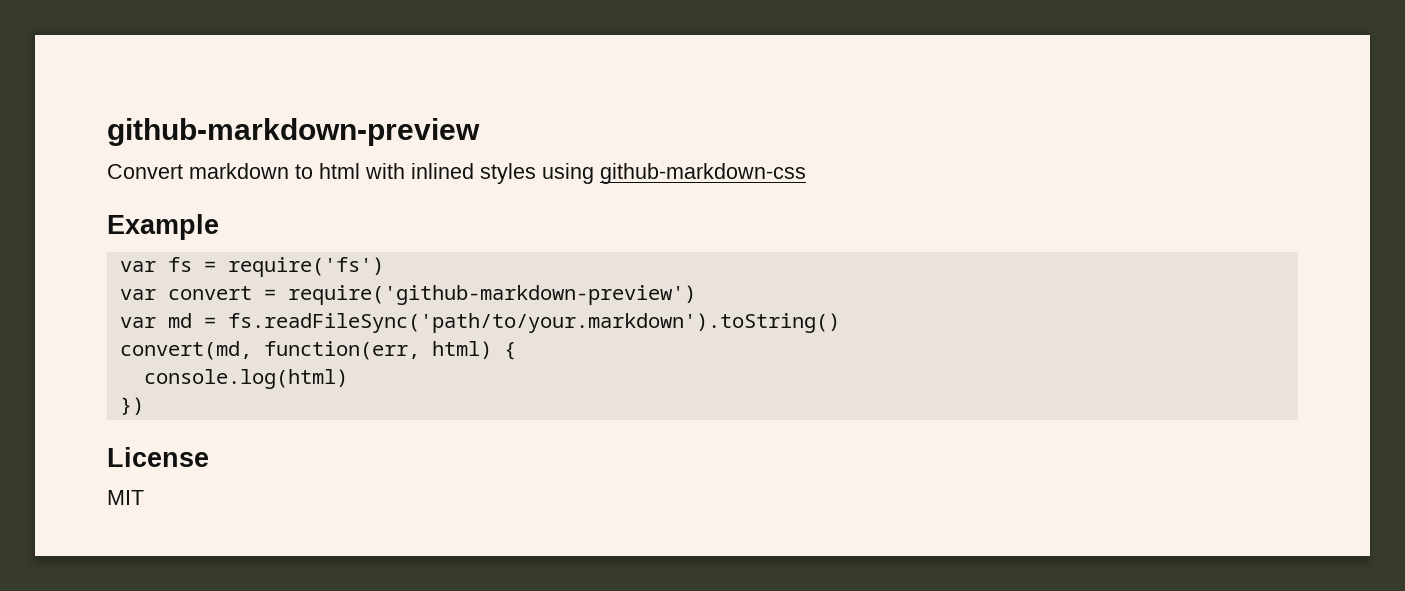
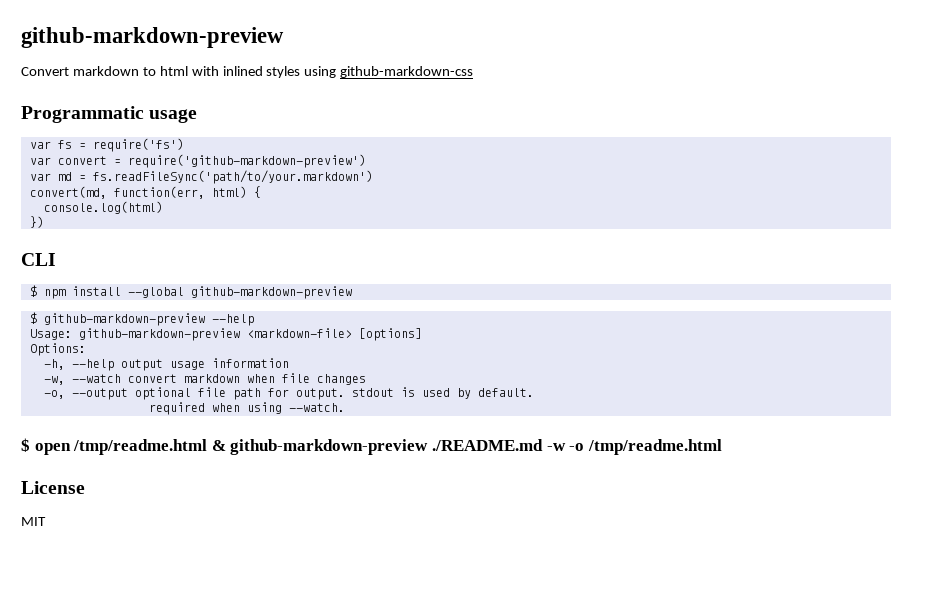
- Example
+ Programmatic usage
- var md = fs.readFileSync('path/to/your.markdown').toString()
+ var md = fs.readFileSync('path/to/your.markdown')
+ CLI
+ $ npm install --global github-markdown-preview
+ $ github-markdown-preview --help
+ Usage: github-markdown-preview <markdown-file> [options]
+ Options:
+ -h, --help output usage information
+ -w, --watch convert markdown when file changes
+ -o, --output optional file path for output. stdout is used by default.
+ required when using --watch.
+ $ open /tmp/readme.html & github-markdown-preview ./README.md -w -o /tmp/readme.html

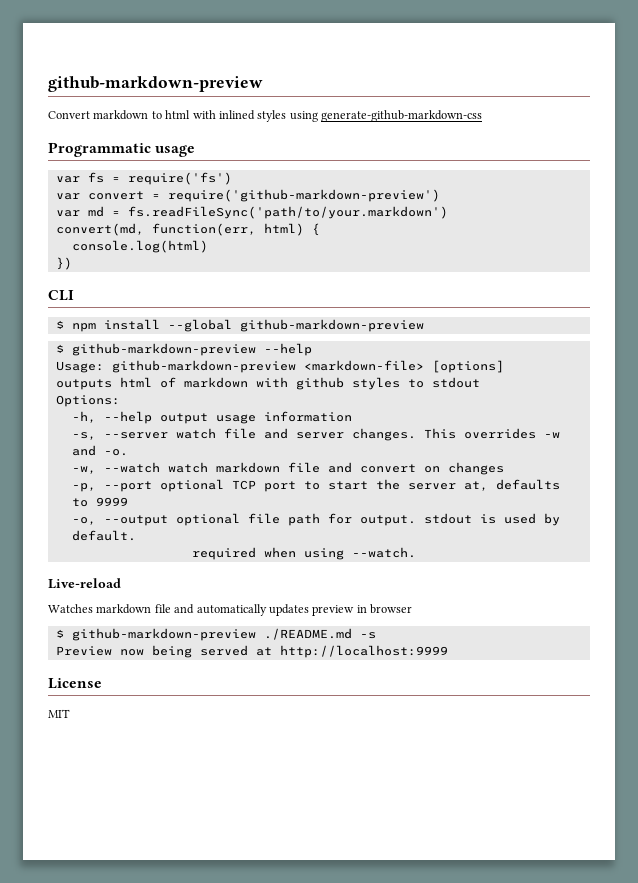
- Convert markdown to html with inlined styles using github-markdown-css
+ Convert markdown to html with inlined styles using generate-github-markdown-css
+ outputs html of markdown with github styles to stdout
- -w, --watch convert markdown when file changes
+ -s, --server watch file and server changes. This overrides -w and -o.
+ -w, --watch watch markdown file and convert on changes
+ -p, --port optional TCP port to start the server at, defaults to 9999
- $ open /tmp/readme.html & github-markdown-preview ./README.md -w -o /tmp/readme.html
+ Live-reload
+ Watches markdown file and automatically updates preview in browser
+ $ github-markdown-preview ./README.md -s
+ Preview now being served at http://localhost:9999

